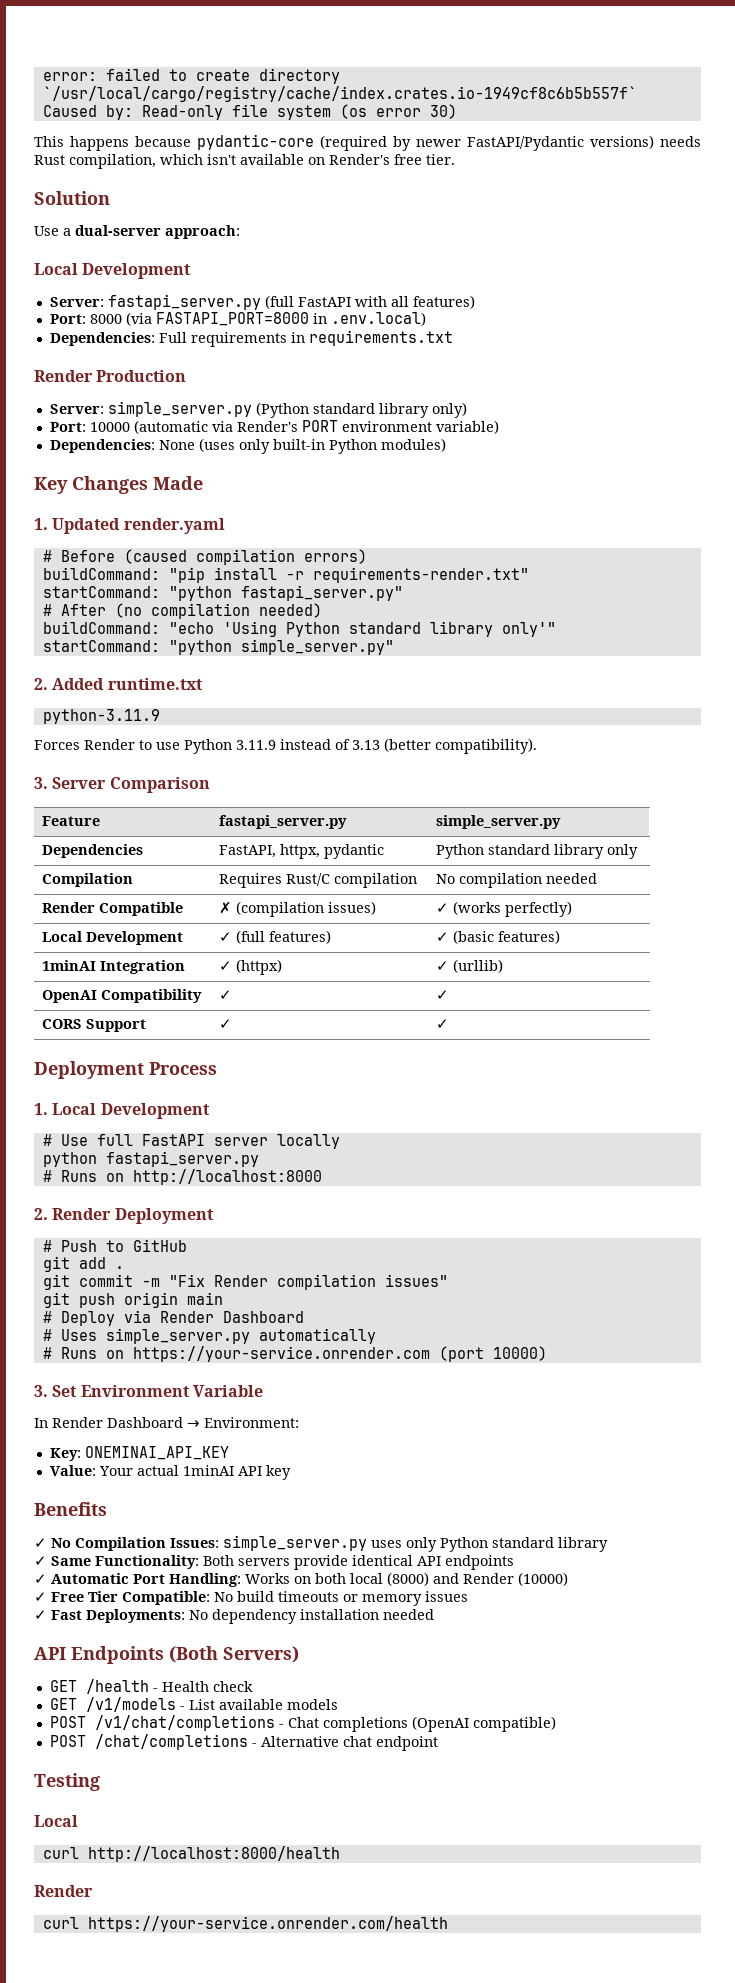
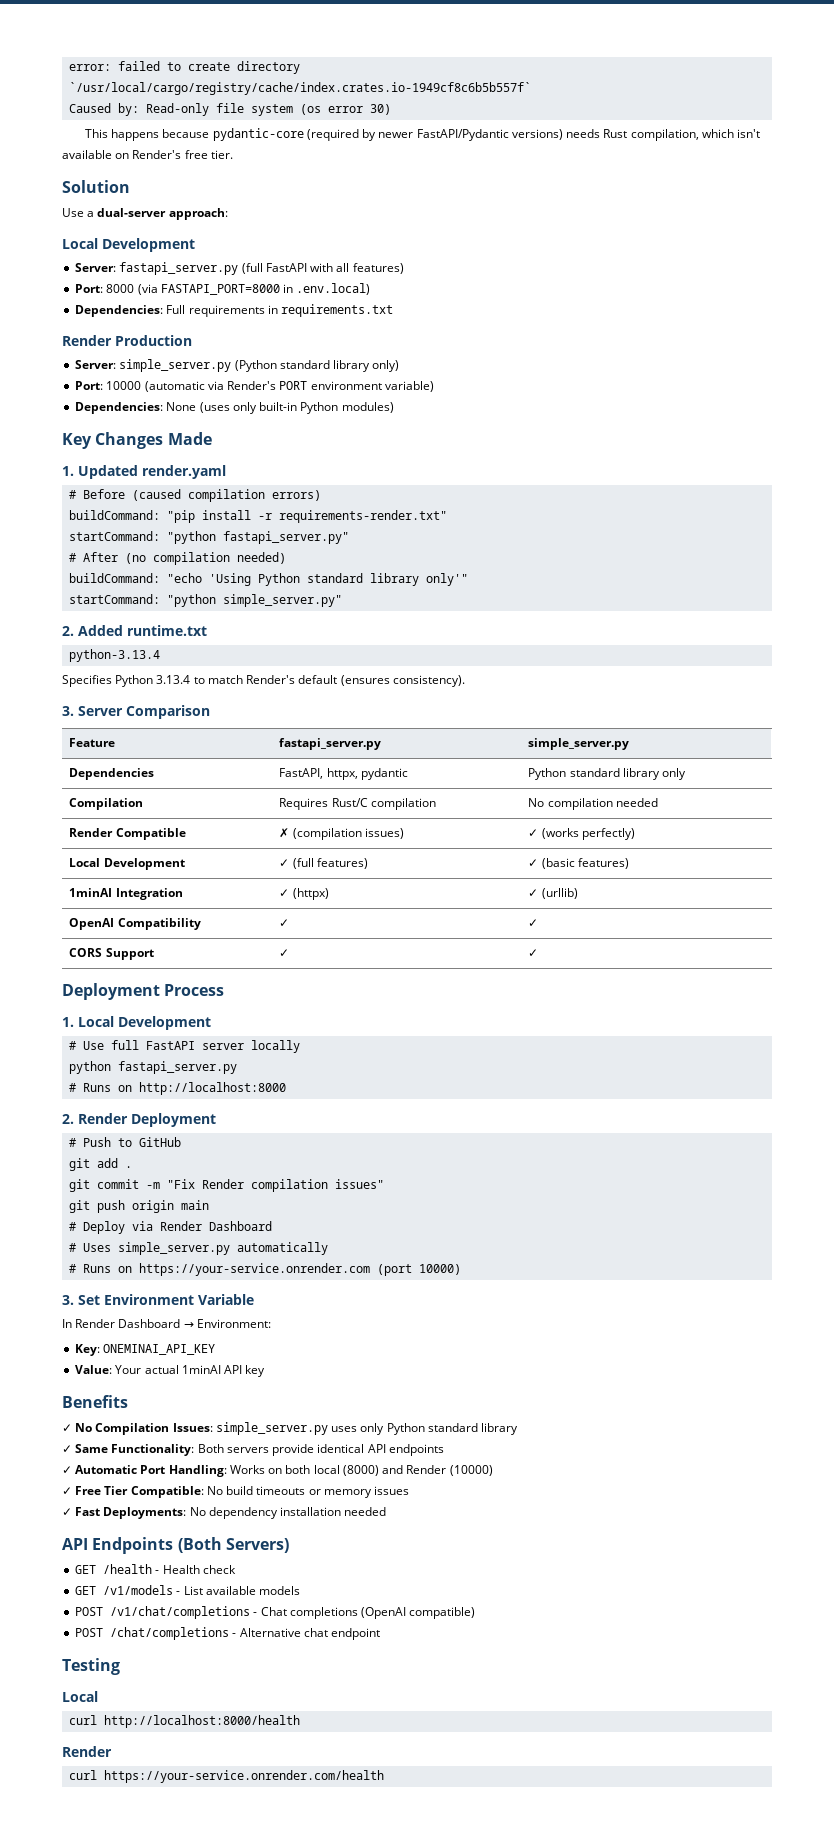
- python-3.11.9
- Forces Render to use Python 3.11.9 instead of 3.13 (better compatibility).
+ python-3.13.4
+ Specifies Python 3.13.4 to match Render's default (ensures consistency).

